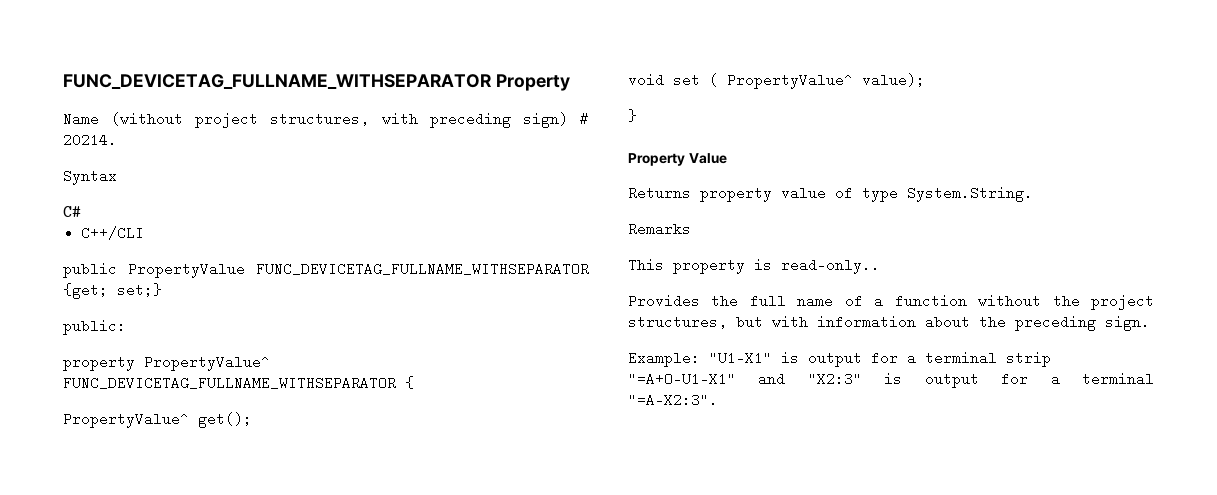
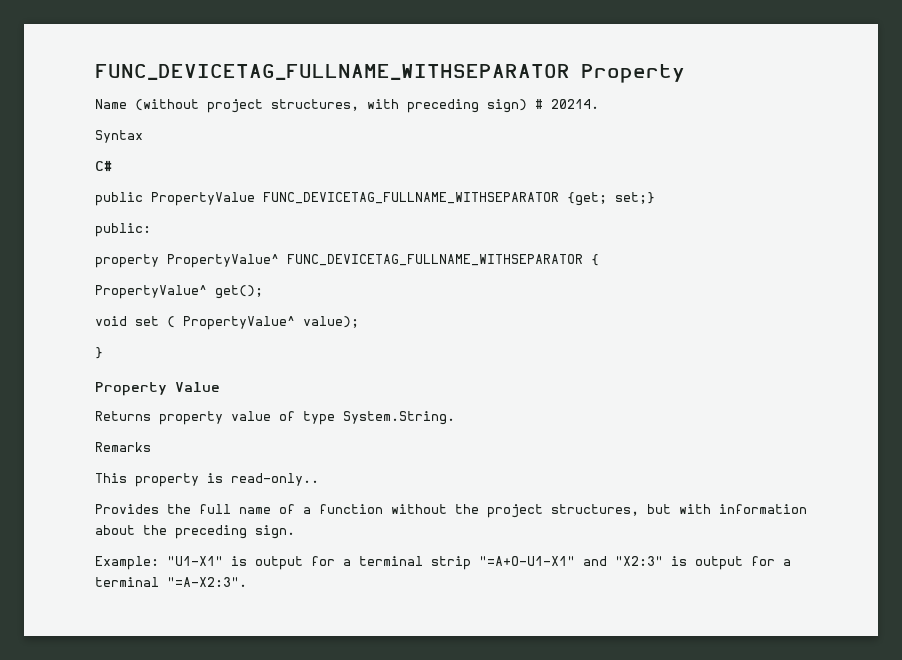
- C++/CLI

